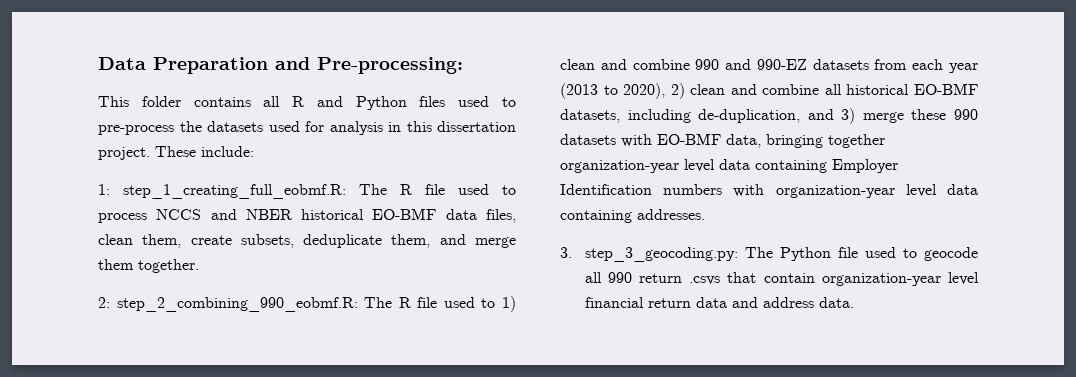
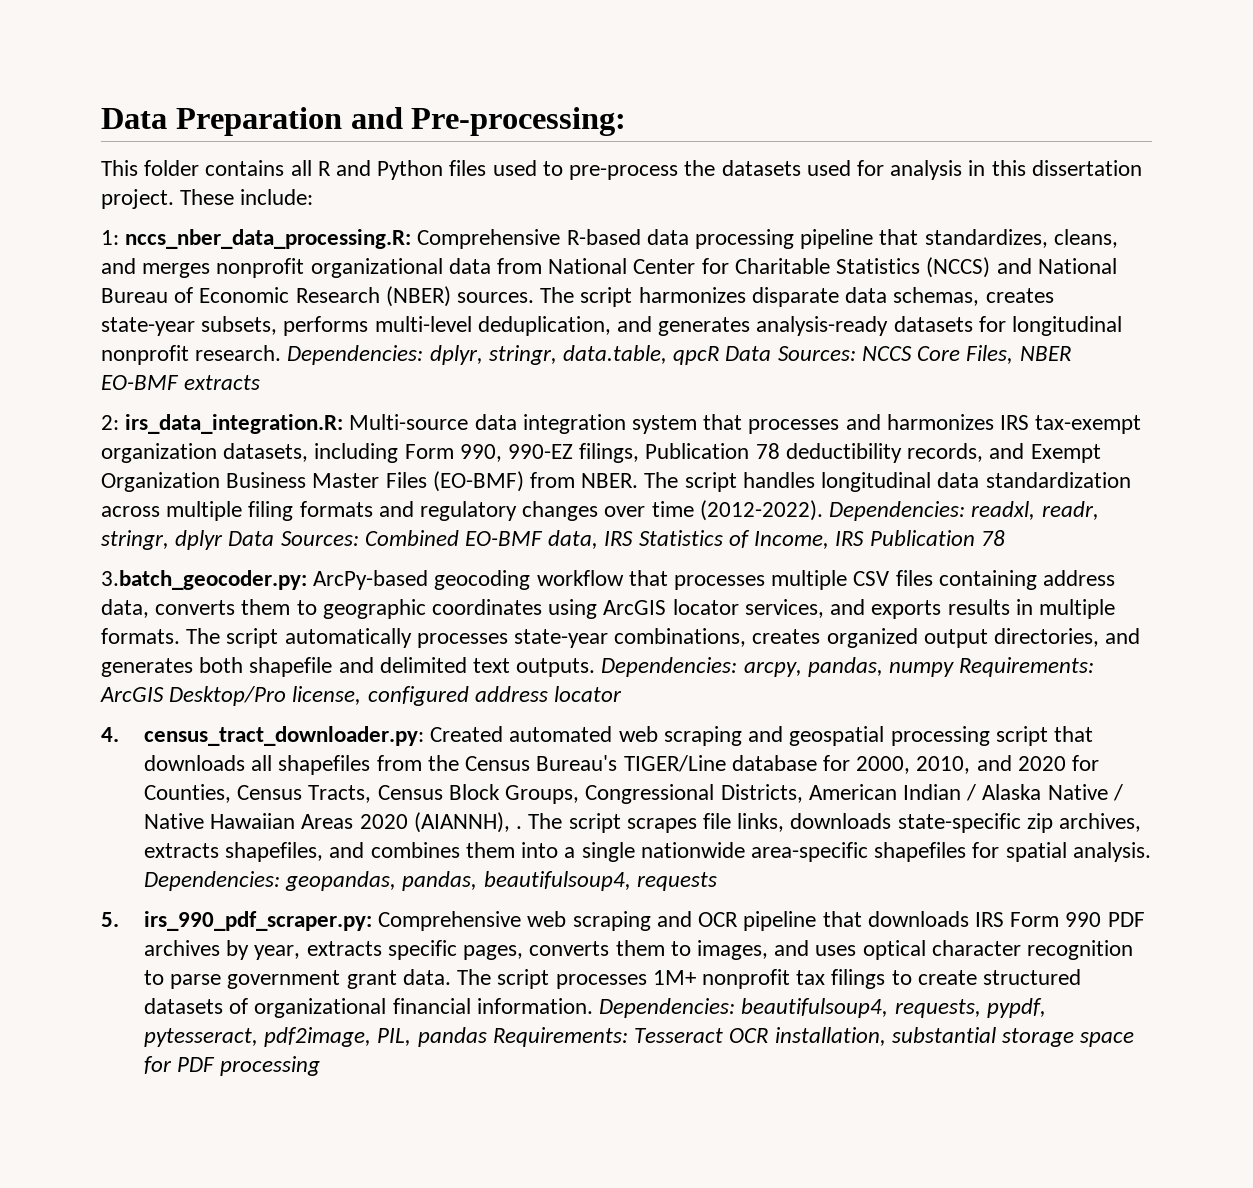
- 1: step_1_creating_full_eobmf.R: The R file used to process NCCS and NBER historical EO-BMF data files, clean them, create subsets, deduplicate them, and merge them together.
- 2: step_2_combining_990_eobmf.R: The R file used to 1) clean and combine 990 and 990-EZ datasets from each year (2013 to 2020), 2) clean and combine all historical EO-BMF datasets, including de-duplication, and 3) merge these 990 datasets with EO-BMF data, bringing together organization-year level data containing Employer Identification numbers with organization-year level data containing addresses.
- 3. step_3_geocoding.py: The Python file used to geocode all 990 return .csvs that contain organization-year level financial return data and address data.
+ 1: nccs_nber_data_processing.R: Comprehensive R-based data processing pipeline that standardizes, cleans, and merges nonprofit organizational data from National Center for Charitable Statistics (NCCS) and National Bureau of Economic Research (NBER) sources. The script harmonizes disparate data schemas, creates state-year subsets, performs multi-level deduplication, and generates analysis-ready datasets for longitudinal nonprofit research. Dependencies: dplyr, stringr, data.table, qpcR Data Sources: NCCS Core Files, NBER EO-BMF extracts
+ 2: irs_data_integration.R: Multi-source data integration system that processes and harmonizes IRS tax-exempt organization datasets, including Form 990, 990-EZ filings, Publication 78 deductibility records, and Exempt Organization Business Master Files (EO-BMF) from NBER. The script handles longitudinal data standardization across multiple filing formats and regulatory changes over time (2012-2022). Dependencies: readxl, readr, stringr, dplyr Data Sources: Combined EO-BMF data, IRS Statistics of Income, IRS Publication 78
+ 3.batch_geocoder.py: ArcPy-based geocoding workflow that processes multiple CSV files containing address data, converts them to geographic coordinates using ArcGIS locator services, and exports results in multiple formats. The script automatically processes state-year combinations, creates organized output directories, and generates both shapefile and delimited text outputs. Dependencies: arcpy, pandas, numpy Requirements: ArcGIS Desktop/Pro license, configured address locator
+ 4. census_tract_downloader.py: Created automated web scraping and geospatial processing script that downloads all shapefiles from the Census Bureau's TIGER/Line database for 2000, 2010, and 2020 for Counties, Census Tracts, Census Block Groups, Congressional Districts, American Indian / Alaska Native / Native Hawaiian Areas 2020 (AIANNH), . The script scrapes file links, downloads state-specific zip archives, extracts shapefiles, and combines them into a single nationwide area-specific shapefiles for spatial analysis. Dependencies: geopandas, pandas, beautifulsoup4, requests
+ 5. irs_990_pdf_scraper.py: Comprehensive web scraping and OCR pipeline that downloads IRS Form 990 PDF archives by year, extracts specific pages, converts them to images, and uses optical character recognition to parse government grant data. The script processes 1M+ nonprofit tax filings to create structured datasets of organizational financial information. Dependencies: beautifulsoup4, requests, pypdf, pytesseract, pdf2image, PIL, pandas Requirements: Tesseract OCR installation, substantial storage space for PDF processing

